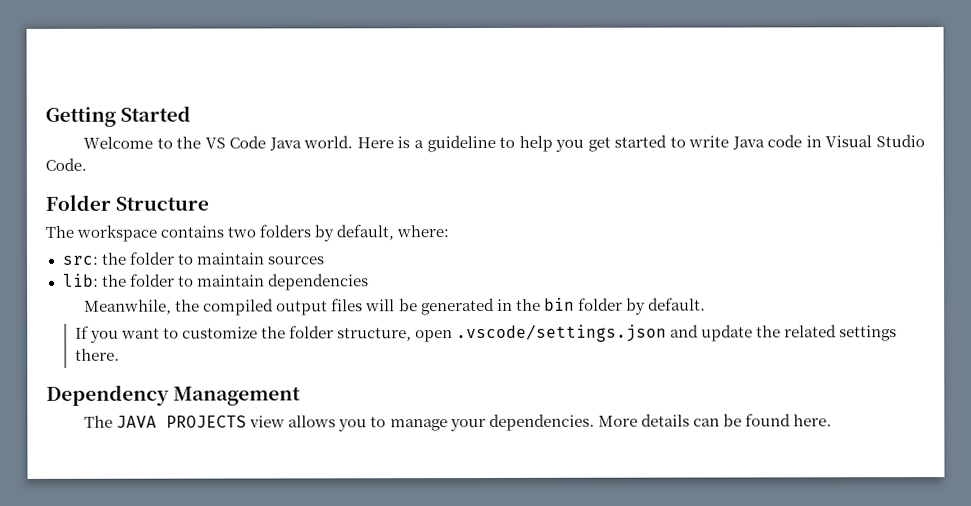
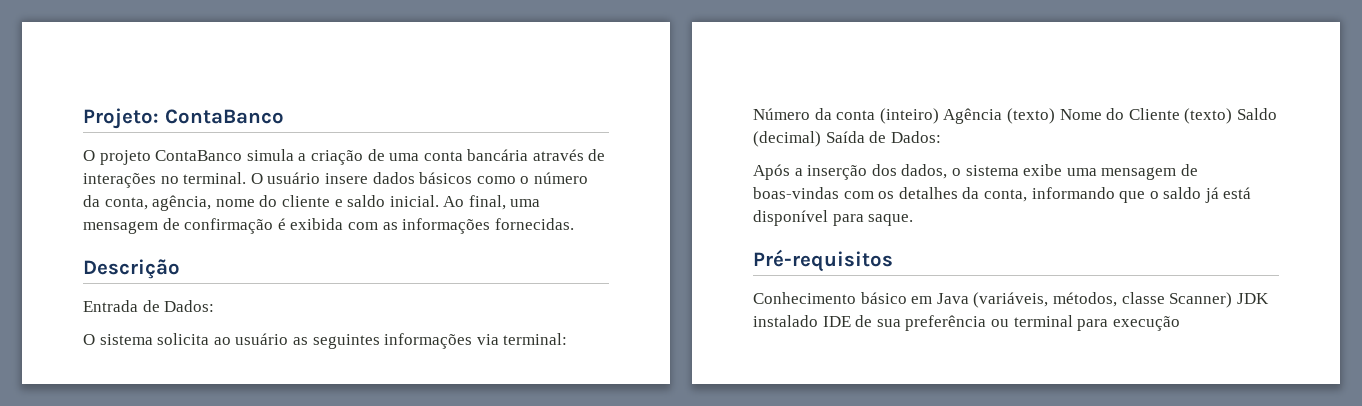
- Getting Started
- Welcome to the VS Code Java world. Here is a guideline to help you get started to write Java code in Visual Studio Code.
- Folder Structure
- The workspace contains two folders by default, where:
- src: the folder to maintain sources
- lib: the folder to maintain dependencies
- Meanwhile, the compiled output files will be generated in the bin folder by default.
- If you want to customize the folder structure, open .vscode/settings.json and update the related settings there.
- Dependency Management
- The JAVA PROJECTS view allows you to manage your dependencies. More details can be found here.
+ Projeto: ContaBanco
+ O projeto ContaBanco simula a criação de uma conta bancária através de interações no terminal. O usuário insere dados básicos como o número da conta, agência, nome do cliente e saldo inicial. Ao final, uma mensagem de confirmação é exibida com as informações fornecidas.
+ Descrição
+ Entrada de Dados:
+ O sistema solicita ao usuário as seguintes informações via terminal: Número da conta (inteiro) Agência (texto) Nome do Cliente (texto) Saldo (decimal) Saída de Dados:
+ Após a inserção dos dados, o sistema exibe uma mensagem de boas-vindas com os detalhes da conta, informando que o saldo já está disponível para saque.
+ Pré-requisitos
+ Conhecimento básico em Java (variáveis, métodos, classe Scanner) JDK instalado IDE de sua preferência ou terminal para execução

